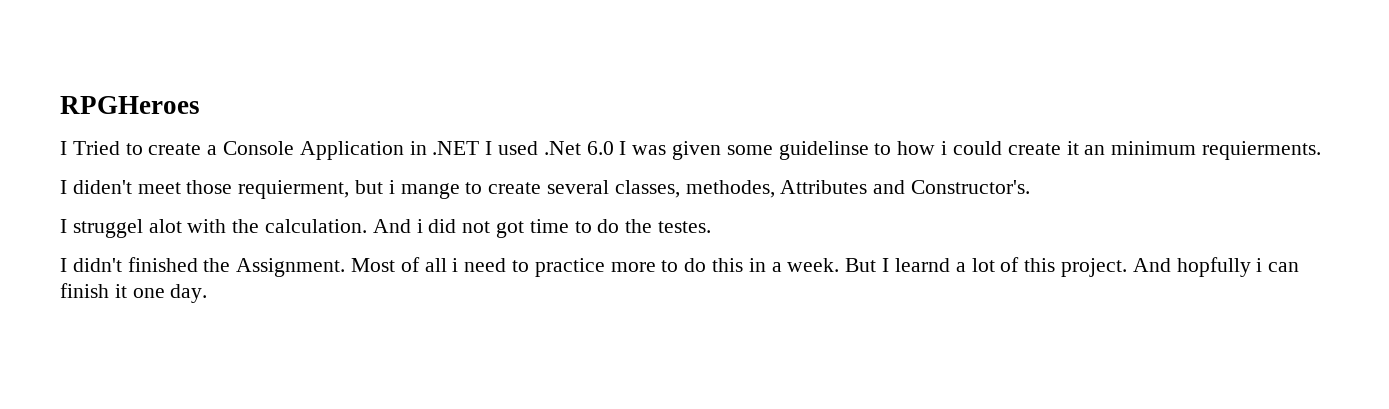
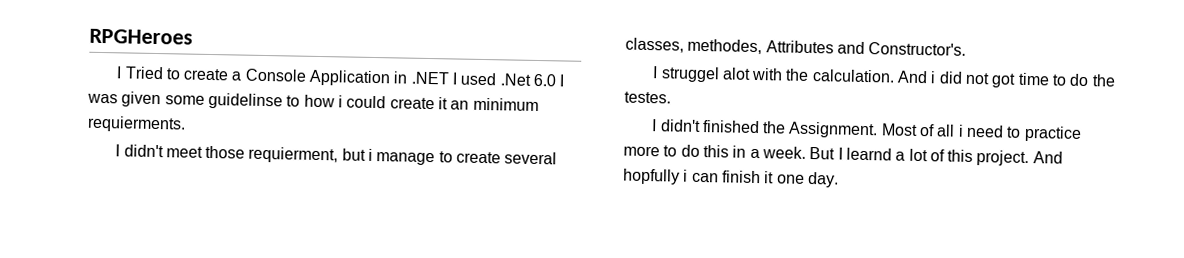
- I diden't meet those requierment, but i mange to create several classes, methodes, Attributes and Constructor's.
+ I didn't meet those requierment, but i manage to create several classes, methodes, Attributes and Constructor's.

